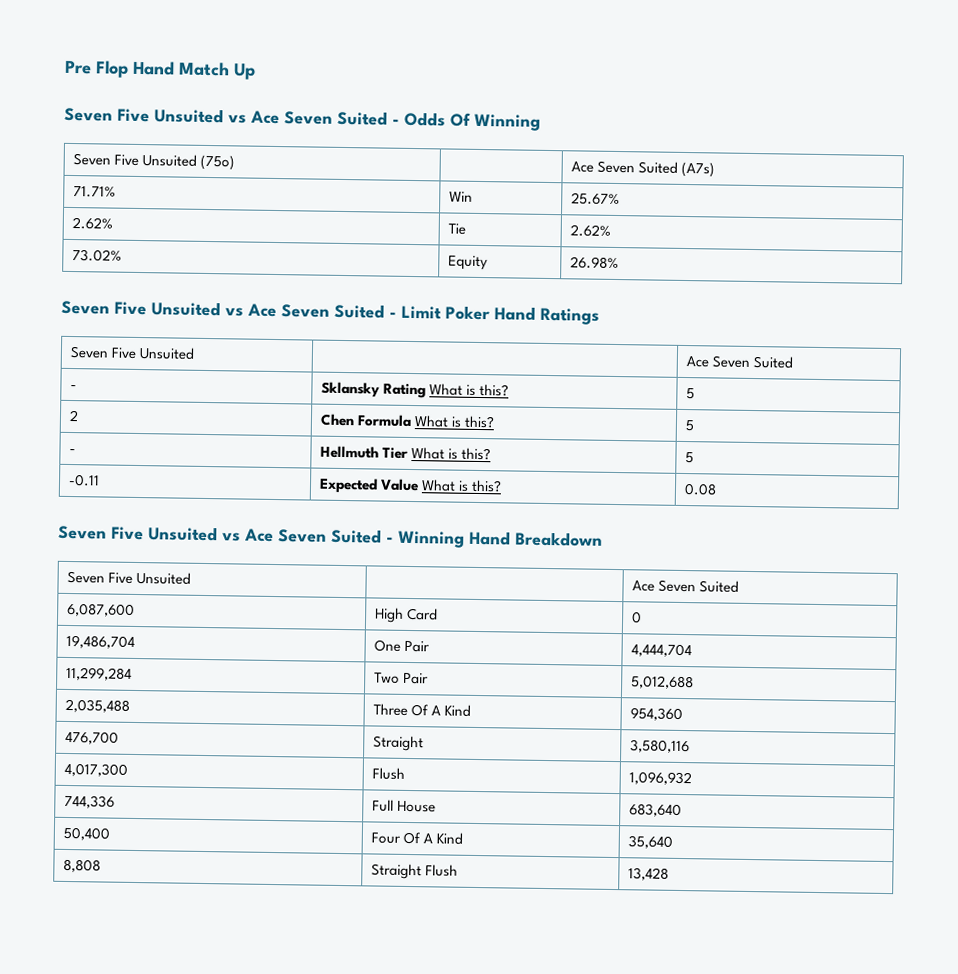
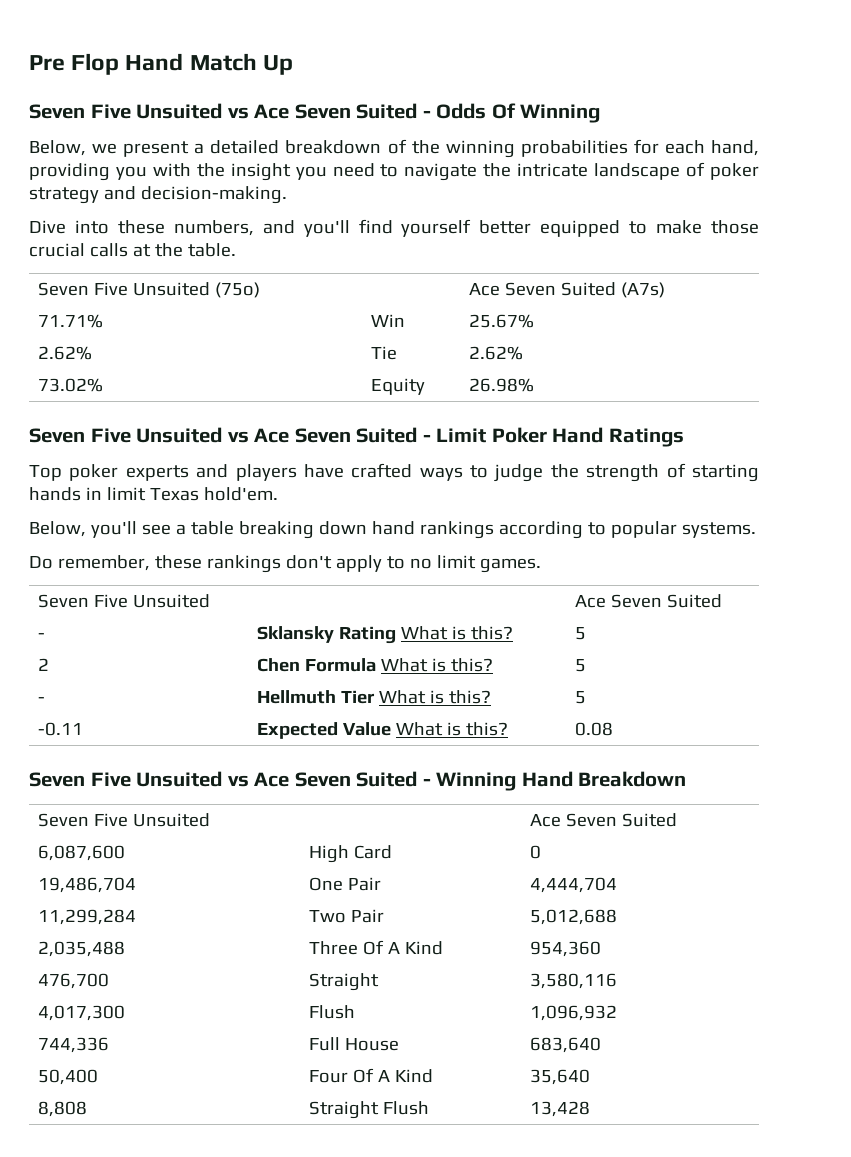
+ Below, we present a detailed breakdown of the winning probabilities for each hand, providing you with the insight you need to navigate the intricate landscape of poker strategy and decision-making.
+ Dive into these numbers, and you'll find yourself better equipped to make those crucial calls at the table.
+ Top poker experts and players have crafted ways to judge the strength of starting hands in limit Texas hold'em.
+ Below, you'll see a table breaking down hand rankings according to popular systems.
+ Do remember, these rankings don't apply to no limit games.

